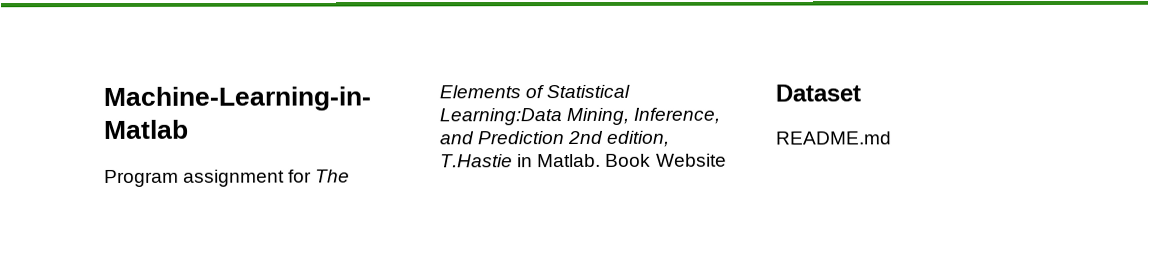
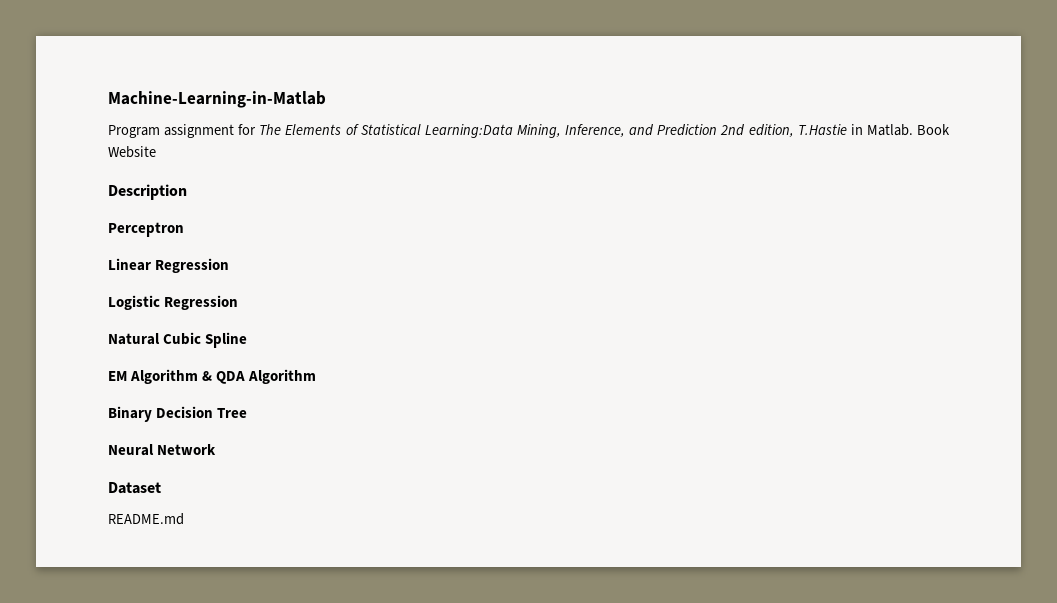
+ Description
+ Perceptron
+ Linear Regression
+ Logistic Regression
+ Natural Cubic Spline
+ EM Algorithm & QDA Algorithm
+ Binary Decision Tree
+ Neural Network

